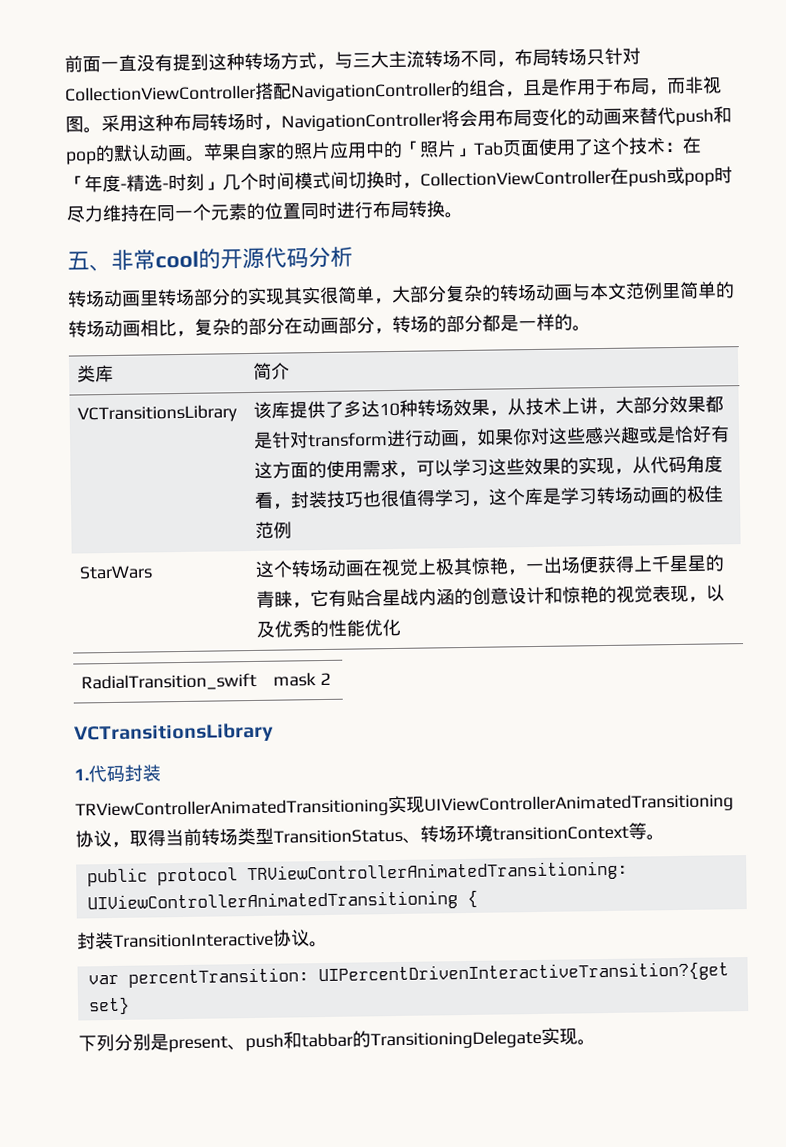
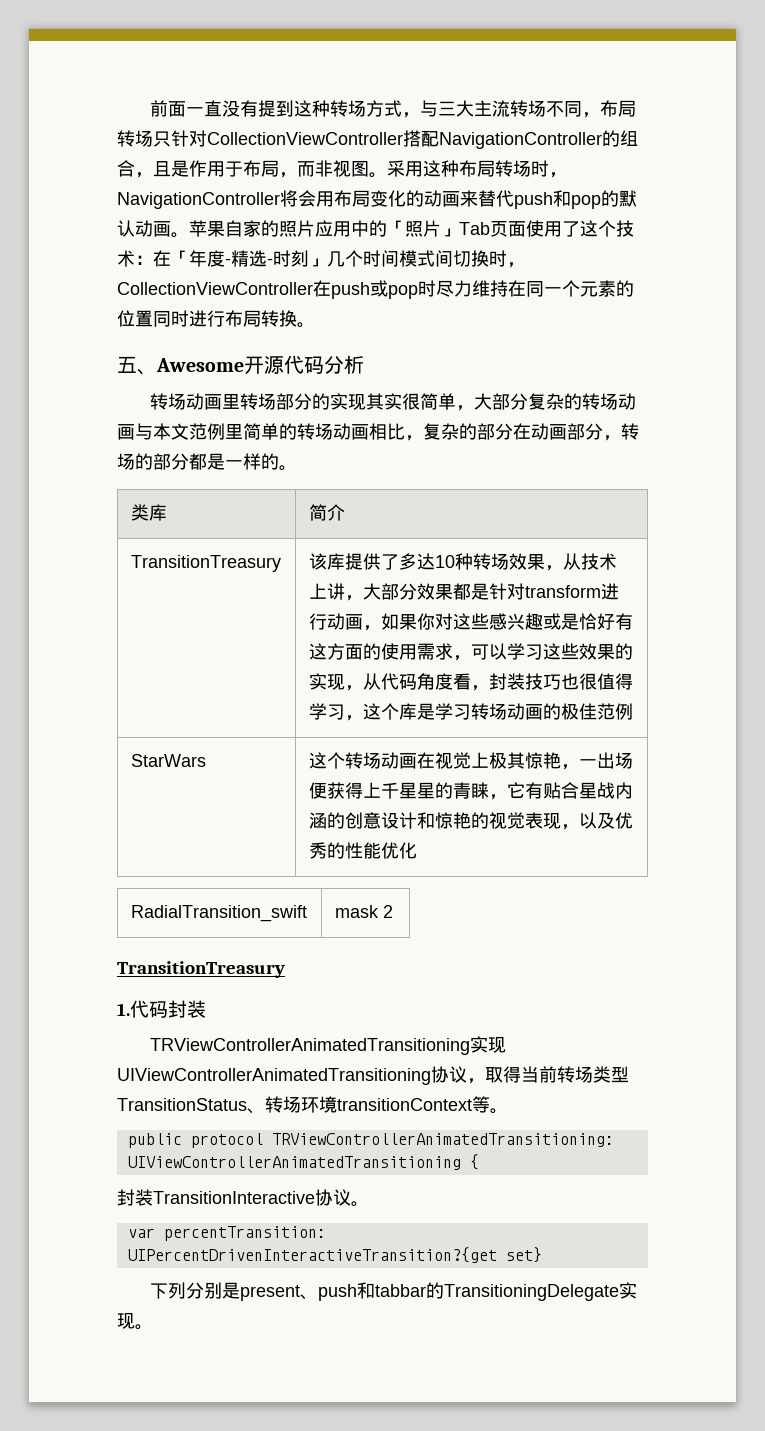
- 五、非常cool的开源代码分析
+ 五、Awesome开源代码分析
  类库 | 简介
- VCTransitionsLibrary
+ TransitionTreasury
  RadialTransition_swift | mask 2
- VCTransitionsLibrary
+ TransitionTreasury

